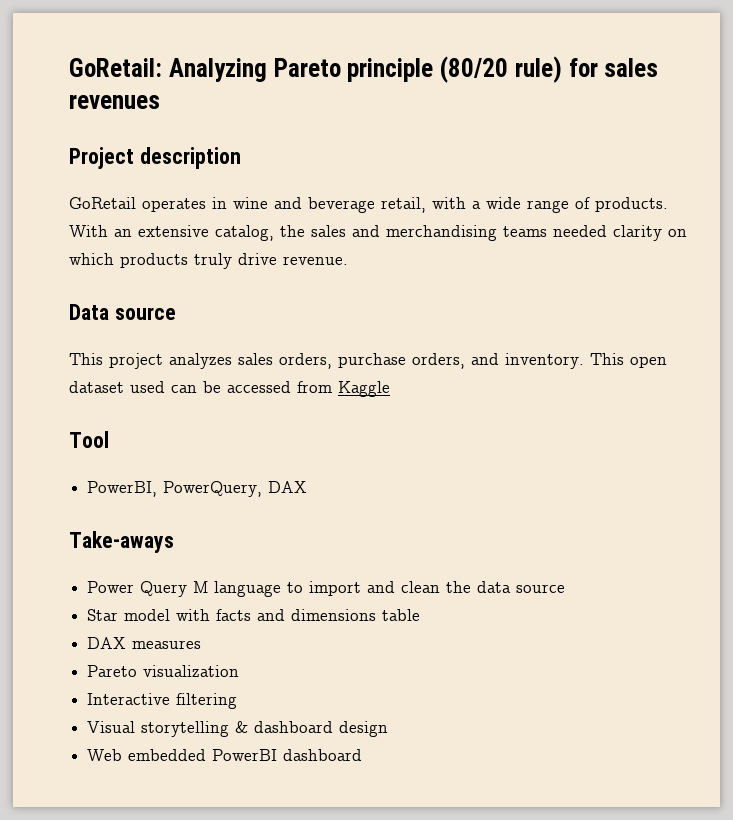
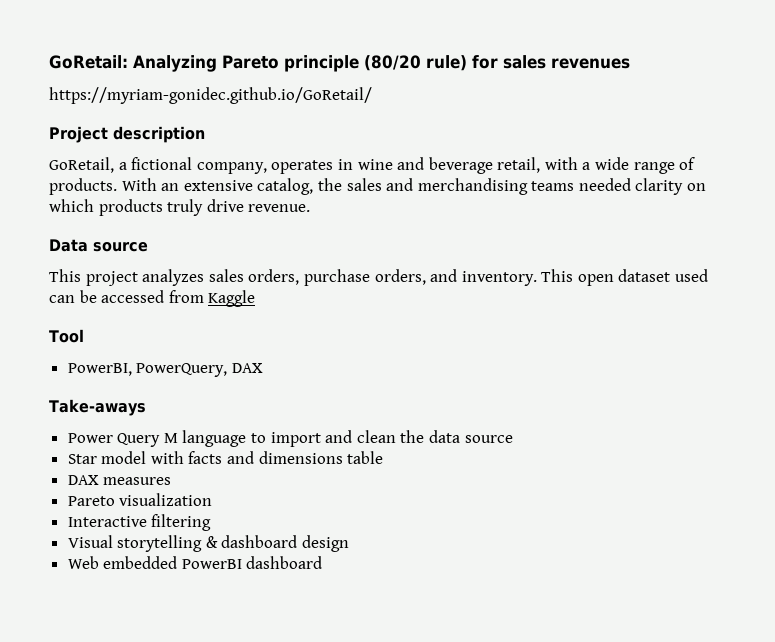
+ https://myriam-gonidec.github.io/GoRetail/
- GoRetail operates in wine and beverage retail, with a wide range of products.
+ GoRetail, a fictional company, operates in wine and beverage retail, with a wide range of products.

